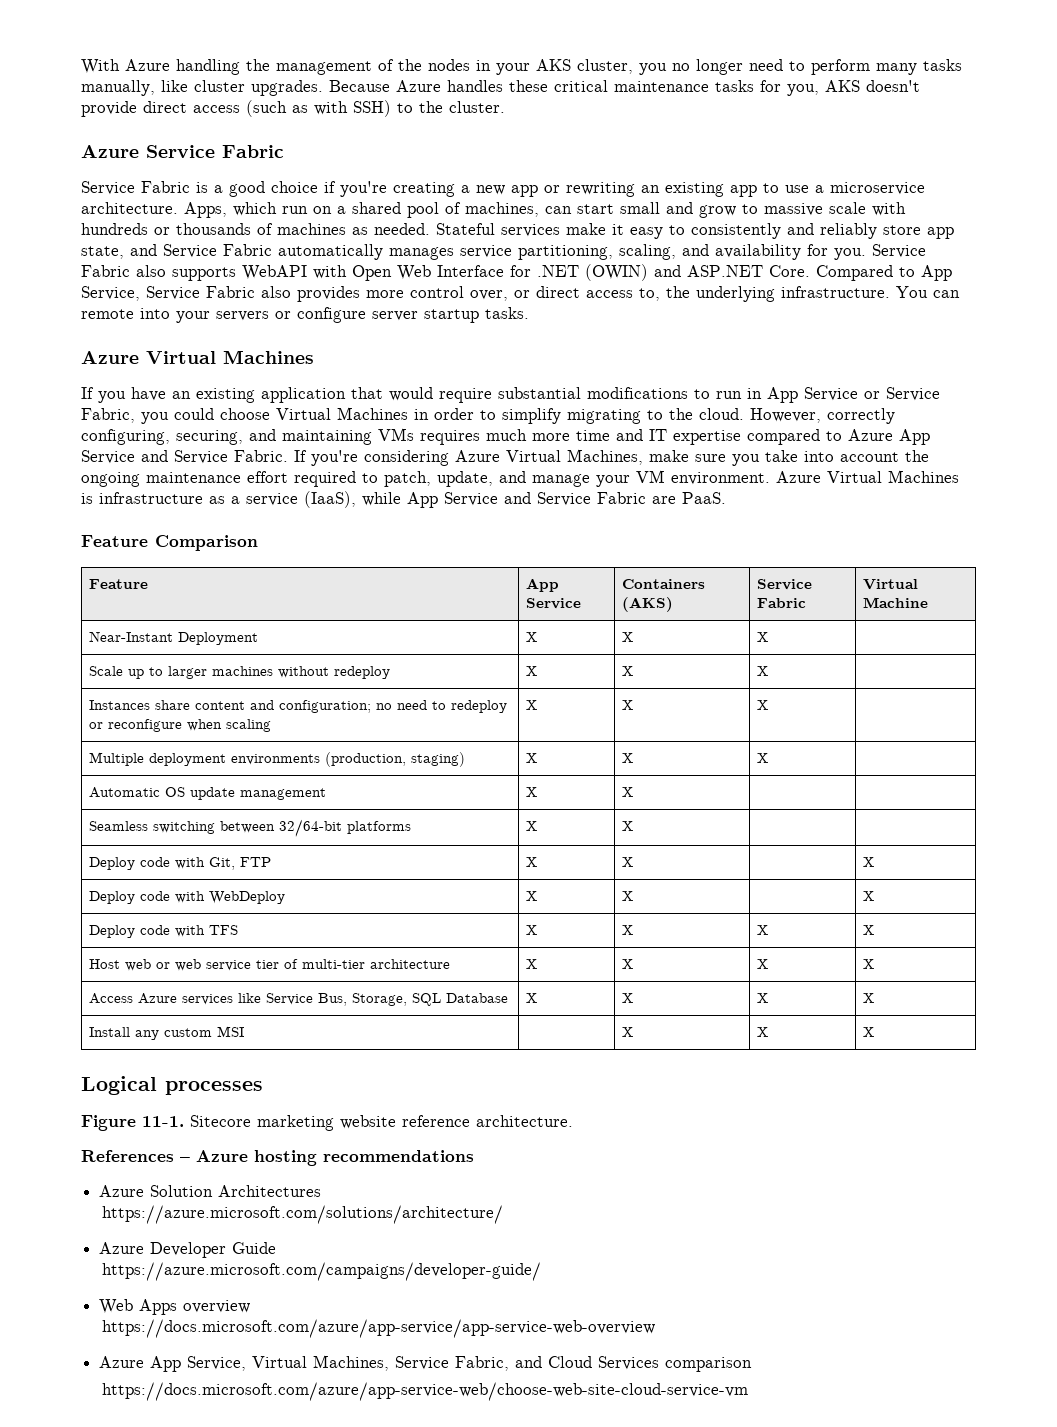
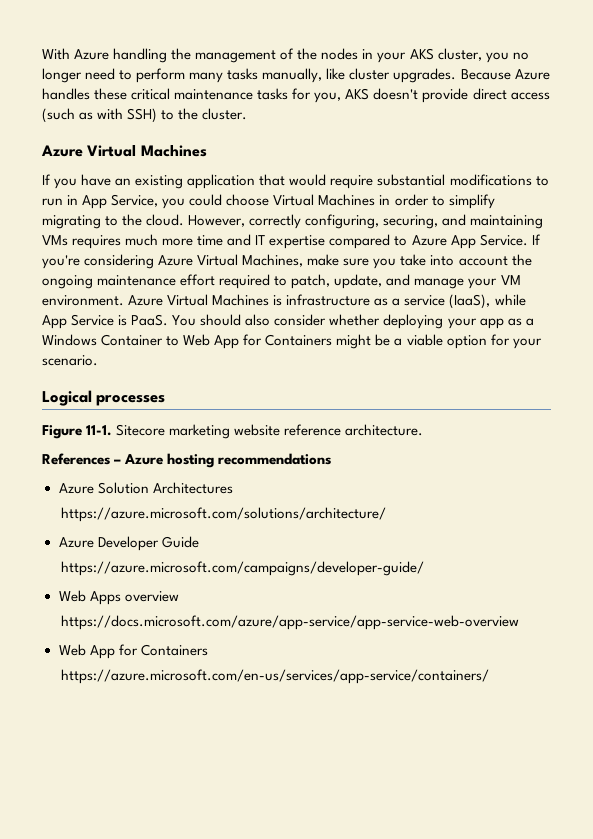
- Azure Service Fabric
- Service Fabric is a good choice if you're creating a new app or rewriting an existing app to use a microservice architecture. Apps, which run on a shared pool of machines, can start small and grow to massive scale with hundreds or thousands of machines as needed. Stateful services make it easy to consistently and reliably store app state, and Service Fabric automatically manages service partitioning, scaling, and availability for you. Service Fabric also supports WebAPI with Open Web Interface for .NET (OWIN) and ASP.NET Core. Compared to App Service, Service Fabric also provides more control over, or direct access to, the underlying infrastructure. You can remote into your servers or configure server startup tasks.
- If you have an existing application that would require substantial modifications to run in App Service or Service Fabric, you could choose Virtual Machines in order to simplify migrating to the cloud.
+ If you have an existing application that would require substantial modifications to run in App Service, you could choose Virtual Machines in order to simplify migrating to the cloud.
- However, correctly configuring, securing, and maintaining VMs requires much more time and IT expertise compared to Azure App Service and Service Fabric.
+ However, correctly configuring, securing, and maintaining VMs requires much more time and IT expertise compared to Azure App Service.
- Azure Virtual Machines is infrastructure as a service (IaaS), while App Service and Service Fabric are PaaS.
- Feature Comparison
- Feature | App Service | Containers (AKS) | Service Fabric | Virtual Machine
- Near-Instant Deployment | X | X | X |
- Scale up to larger machines without redeploy | X | X | X |
- Instances share content and configuration; no need to redeploy or reconfigure when scaling | X | X | X |
- Multiple deployment environments (production, staging) | X | X | X |
- Automatic OS update management | X | X | |
- Seamless switching between 32/64-bit platforms | X | X | |
- Deploy code with Git, FTP | X | X | | X
- Deploy code with WebDeploy | X | X | | X
- Deploy code with TFS | X | X | X | X
- Host web or web service tier of multi-tier architecture | X | X | X | X
- Access Azure services like Service Bus, Storage, SQL Database | X | X | X | X
- Install any custom MSI | | X | X | X
+ Azure Virtual Machines is infrastructure as a service (IaaS), while App Service is PaaS. You should also consider whether deploying your app as a Windows Container to Web App for Containers might be a viable option for your scenario.
  https://docs.microsoft.com/azure/app-service/app-service-web-overview
- Azure App Service, Virtual Machines, Service Fabric, and Cloud Services comparison
- https://docs.microsoft.com/azure/app-service-web/choose-web-site-cloud-service-vm
+ Web App for Containers
+ https://azure.microsoft.com/en-us/services/app-service/containers/

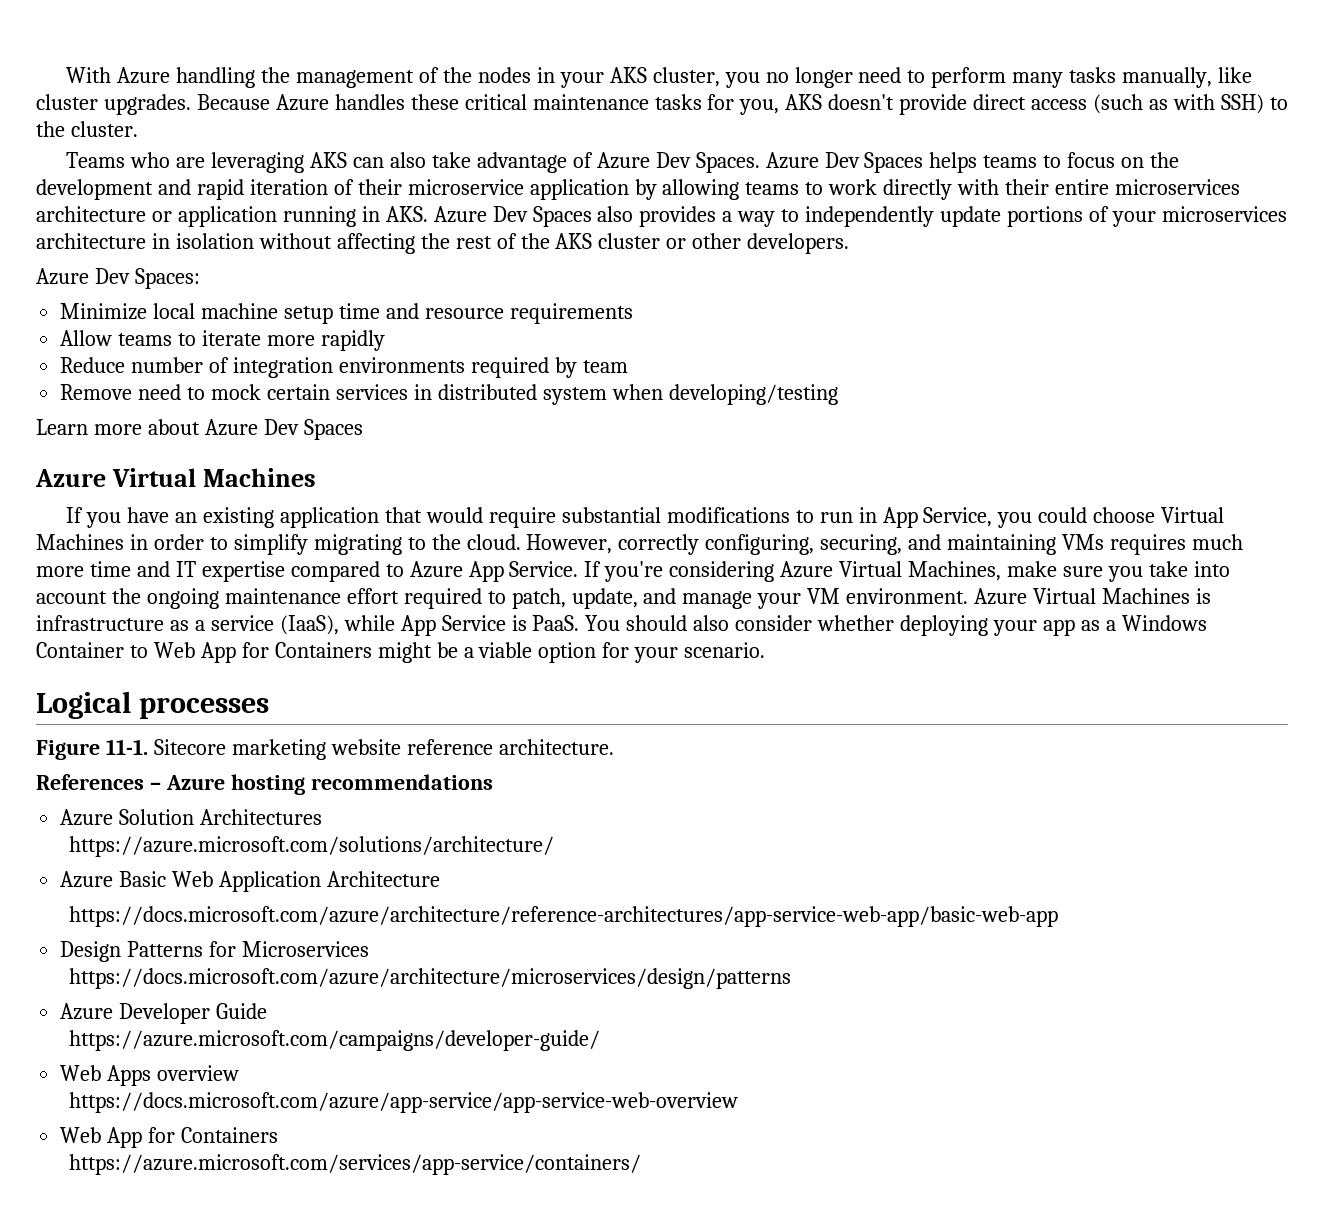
+ Teams who are leveraging AKS can also take advantage of Azure Dev Spaces. Azure Dev Spaces helps teams to focus on the development and rapid iteration of their microservice application by allowing teams to work directly with their entire microservices architecture or application running in AKS. Azure Dev Spaces also provides a way to independently update portions of your microservices architecture in isolation without affecting the rest of the AKS cluster or other developers.
+ Azure Dev Spaces:
+ Minimize local machine setup time and resource requirements
+ Allow teams to iterate more rapidly
+ Reduce number of integration environments required by team
+ Remove need to mock certain services in distributed system when developing/testing
+ Learn more about Azure Dev Spaces
+ Azure Basic Web Application Architecture
+ https://docs.microsoft.com/azure/architecture/reference-architectures/app-service-web-app/basic-web-app
+ Design Patterns for Microservices
+ https://docs.microsoft.com/azure/architecture/microservices/design/patterns
- https://azure.microsoft.com/en-us/services/app-service/containers/
+ https://azure.microsoft.com/services/app-service/containers/

